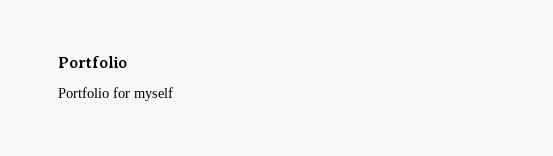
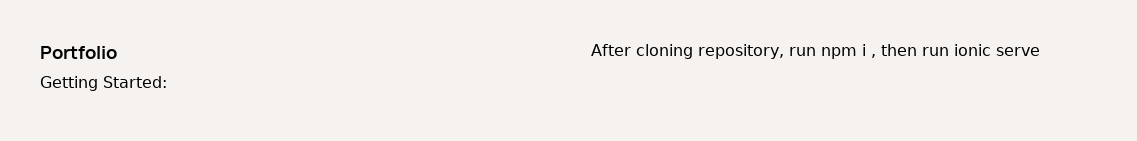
- Portfolio for myself
+ Getting Started:
+ After cloning repository, run npm i , then run ionic serve

